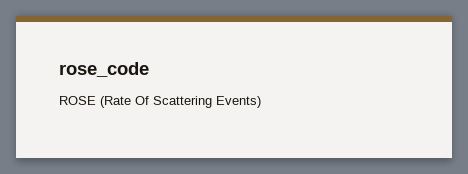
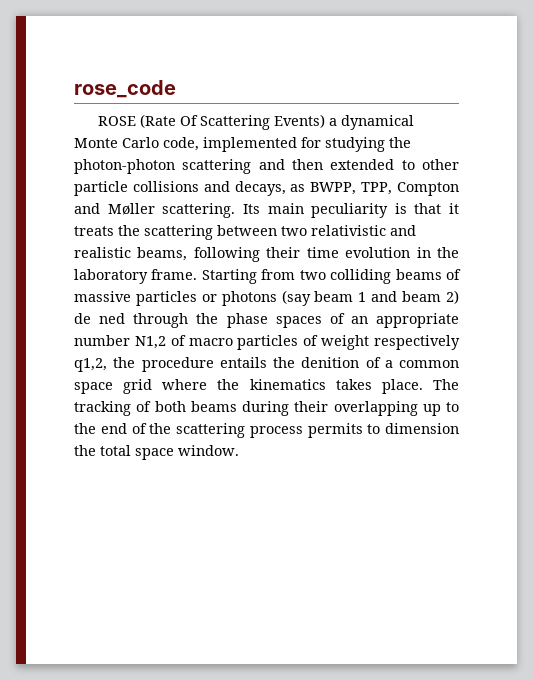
- ROSE (Rate Of Scattering Events)
+ ROSE (Rate Of Scattering Events) a dynamical Monte Carlo code, implemented for studying the photon-photon scattering and then extended to other particle collisions and decays, as BWPP, TPP, Compton and Møller scattering. Its main peculiarity is that it treats the scattering between two relativistic and realistic beams, following their time evolution in the laboratory frame. Starting from two colliding beams of massive particles or photons (say beam 1 and beam 2) de ned through the phase spaces of an appropriate number N1,2 of macro particles of weight respectively q1,2, the procedure entails the denition of a common space grid where the kinematics takes place. The tracking of both beams during their overlapping up to the end of the scattering process permits to dimension the total space window.

